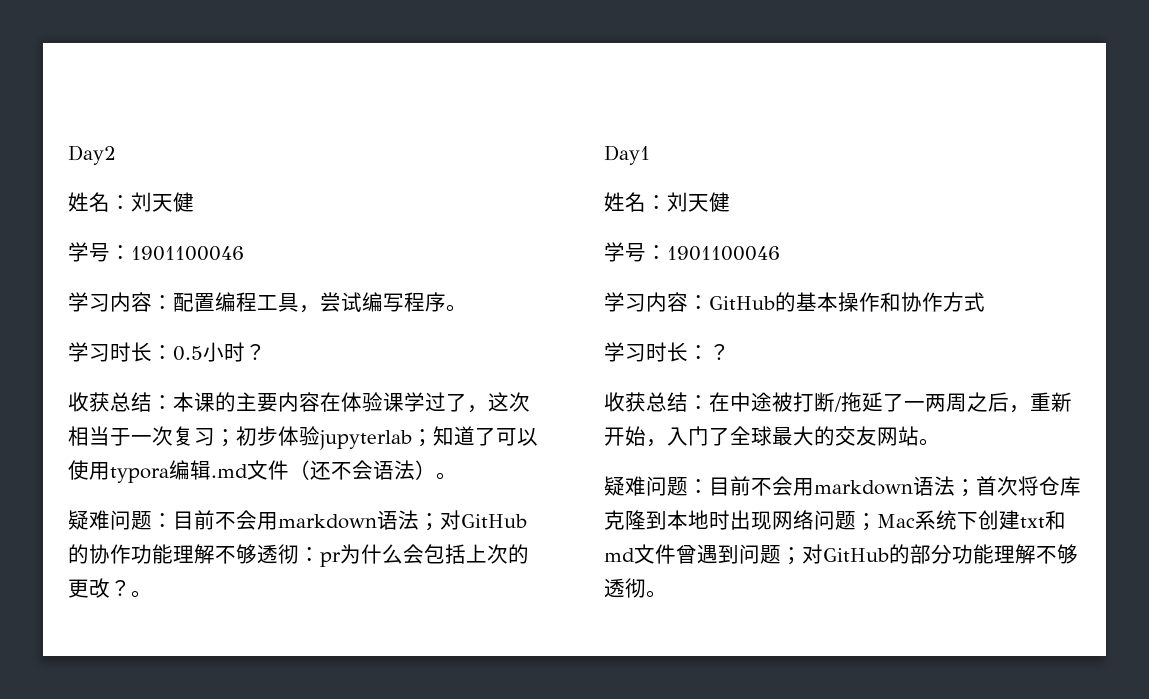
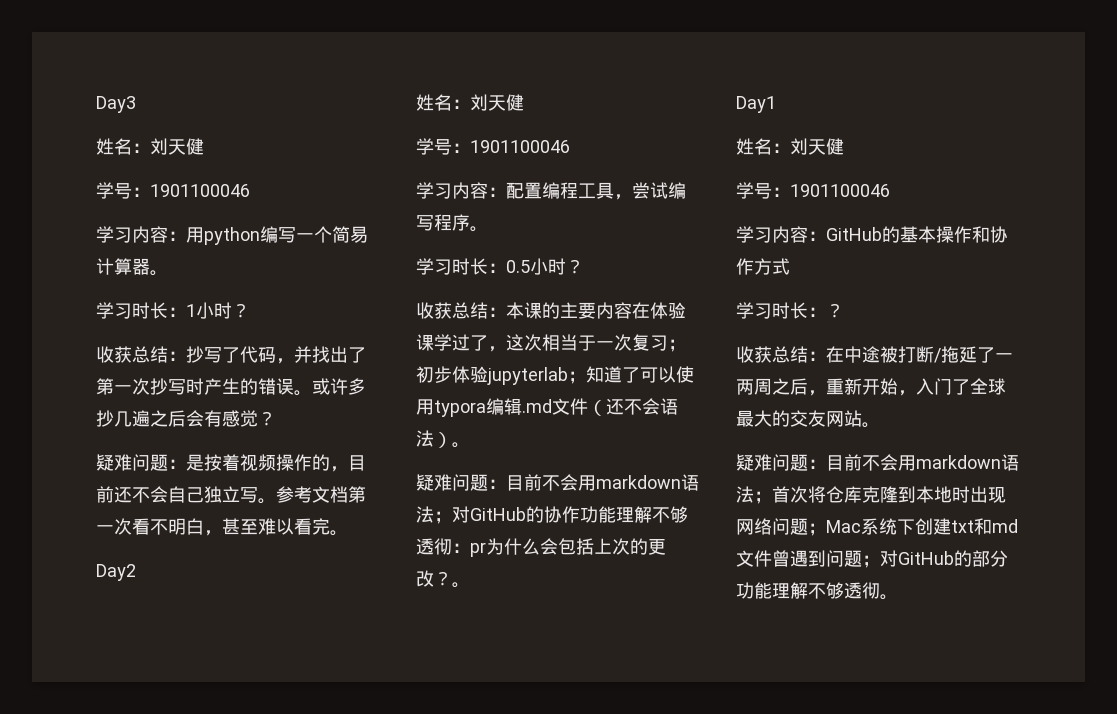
+ Day3
+ 姓名：刘天健
+ 学号：1901100046
+ 学习内容：用python编写一个简易计算器。
+ 学习时长：1小时？
+ 收获总结：抄写了代码，并找出了第一次抄写时产生的错误。或许多抄几遍之后会有感觉？
+ 疑难问题：是按着视频操作的，目前还不会自己独立写。参考文档第一次看不明白，甚至难以看完。

